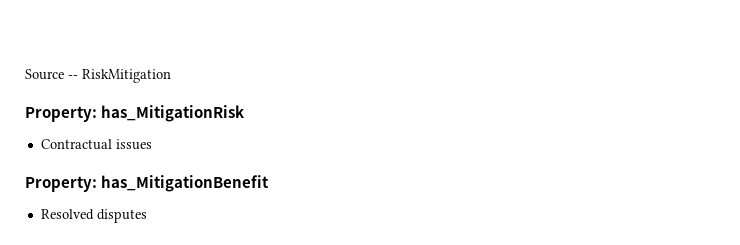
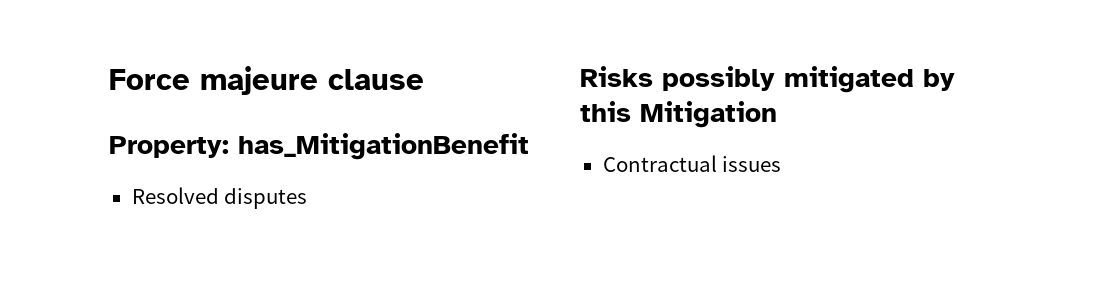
- Source -- RiskMitigation
- Property: has_MitigationRisk
- Contractual issues
+ Force majeure clause
  Property: has_MitigationBenefit
  Resolved disputes
+ Risks possibly mitigated by this Mitigation
+ Contractual issues

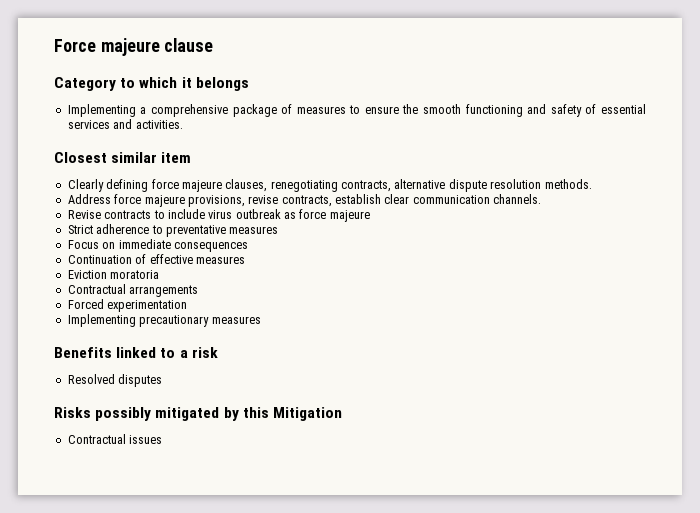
- Property: has_MitigationBenefit
+ Category to which it belongs
+ Implementing a comprehensive package of measures to ensure the smooth functioning and safety of essential services and activities.
+ Closest similar item
+ Clearly defining force majeure clauses, renegotiating contracts, alternative dispute resolution methods.
+ Address force majeure provisions, revise contracts, establish clear communication channels.
+ Revise contracts to include virus outbreak as force majeure
+ Strict adherence to preventative measures
+ Focus on immediate consequences
+ Continuation of effective measures
+ Eviction moratoria
+ Contractual arrangements
+ Forced experimentation
+ Implementing precautionary measures
+ Benefits linked to a risk

